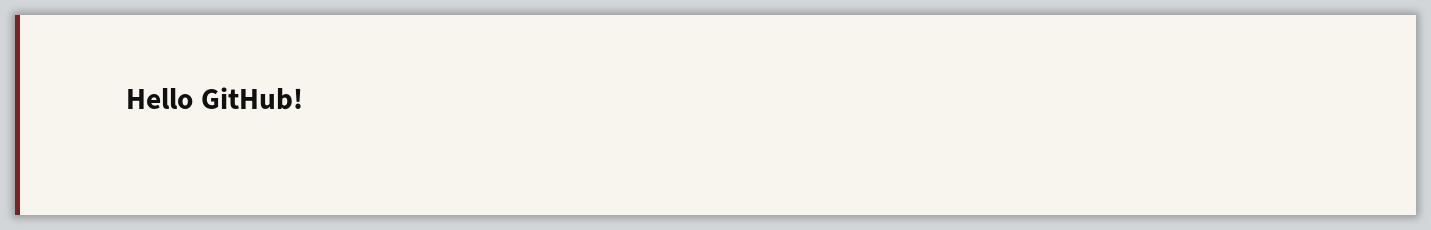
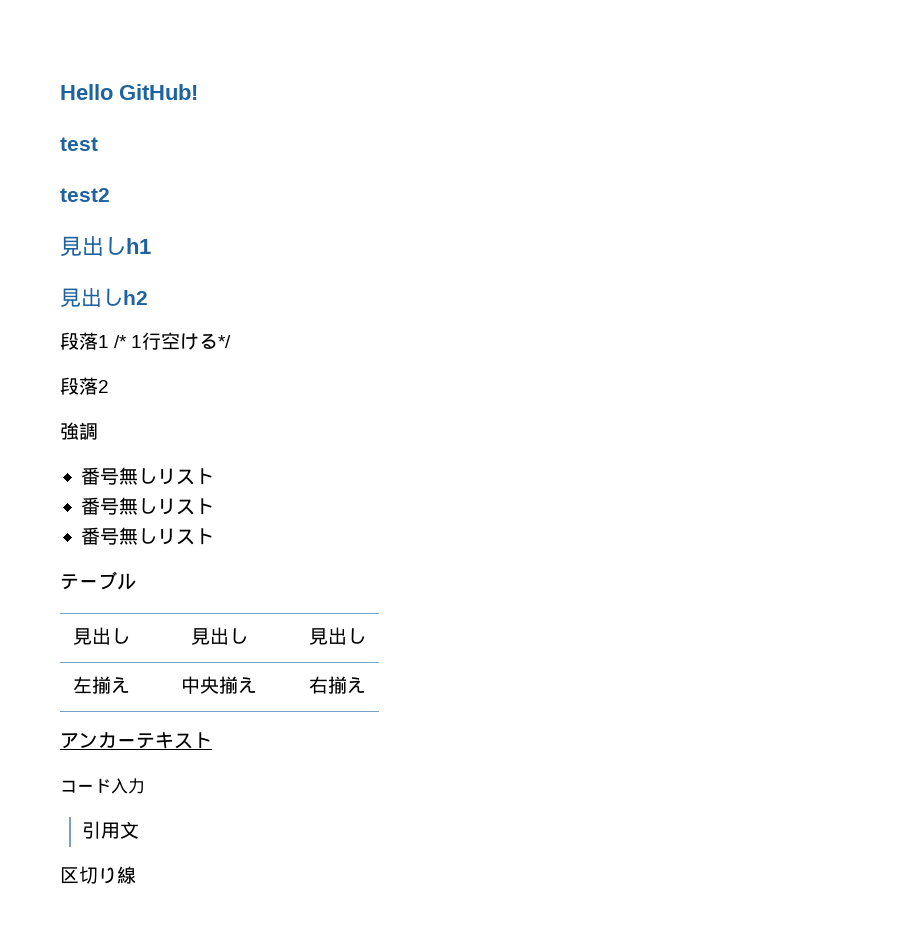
+ test
+ test2
+ 見出しh1
+ 見出しh2
+ 段落1 /* 1行空ける*/
+ 段落2
+ 強調
+ 番号無しリスト
+ 番号無しリスト
+ 番号無しリスト
+ テーブル
+ 見出し | 見出し | 見出し
+ 左揃え | 中央揃え | 右揃え
+ アンカーテキスト
+ コード入力
+ 引用文
+ 区切り線

